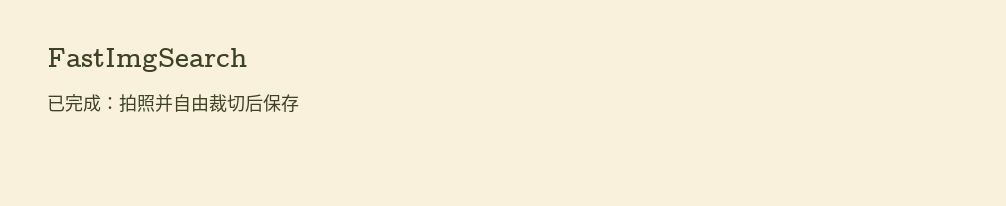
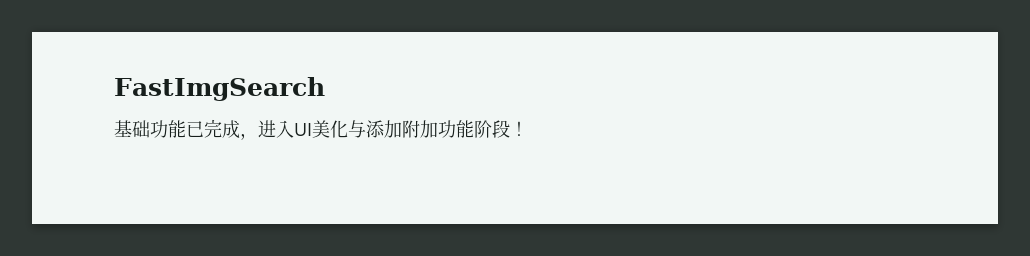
- 已完成：拍照并自由裁切后保存
+ 基础功能已完成，进入UI美化与添加附加功能阶段！

